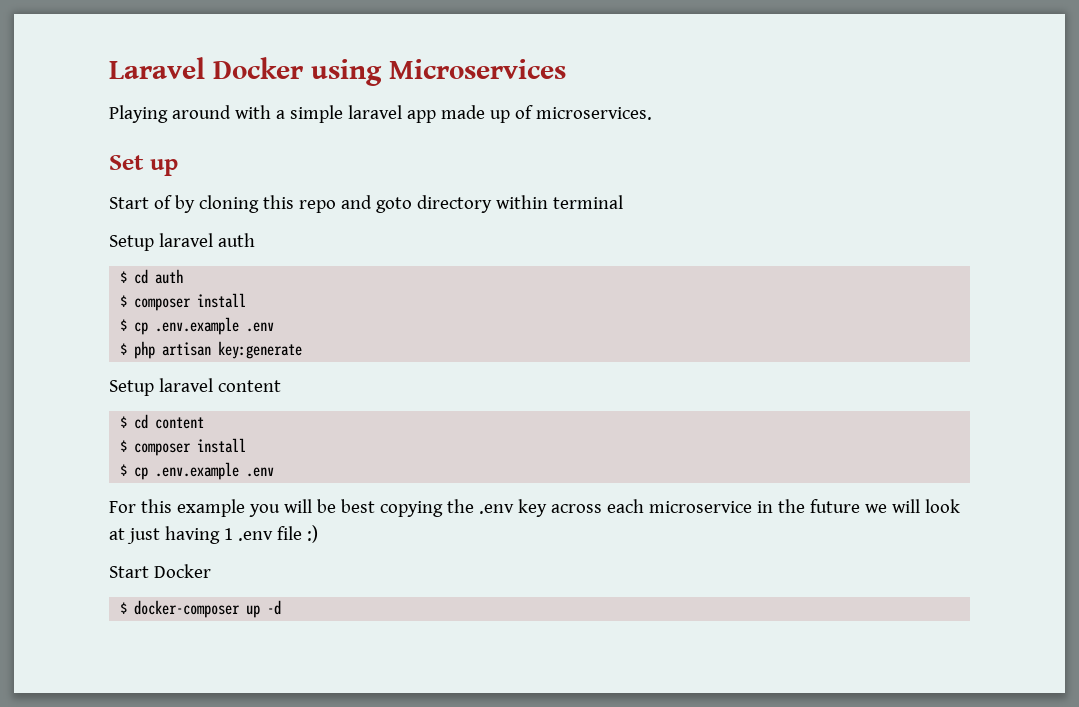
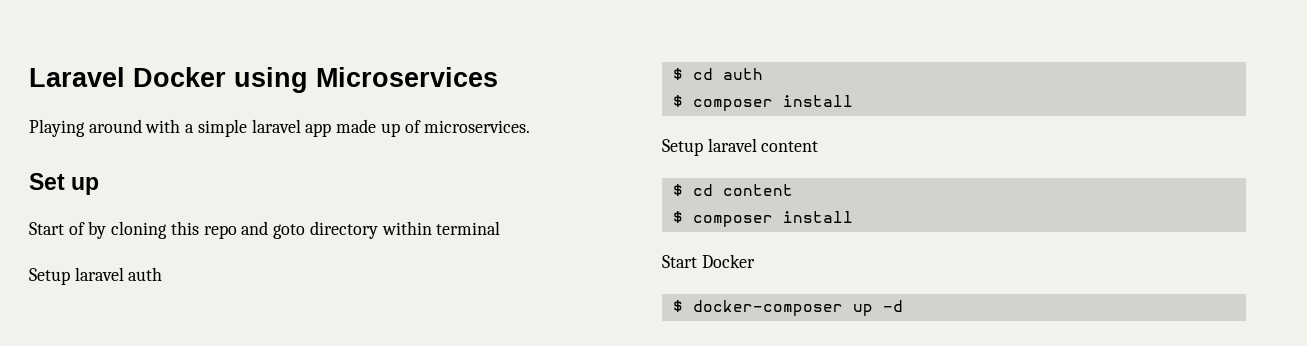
  $ cd auth
  $ composer install
- $ cp .env.example .env
- $ php artisan key:generate
  $ cd content
  $ composer install
- $ cp .env.example .env
- For this example you will be best copying the .env key across each microservice in the future we will look at just having 1 .env file :)

